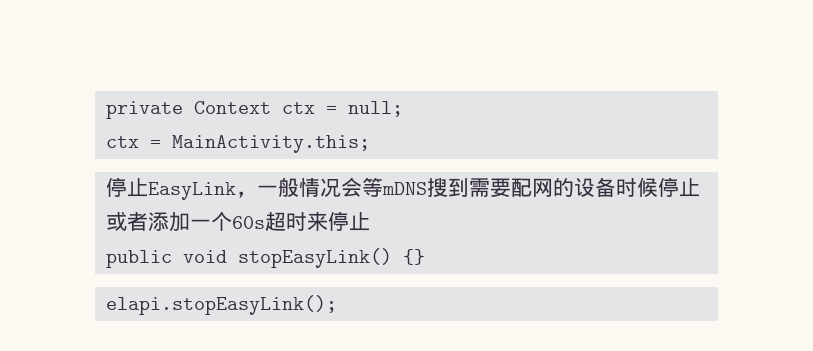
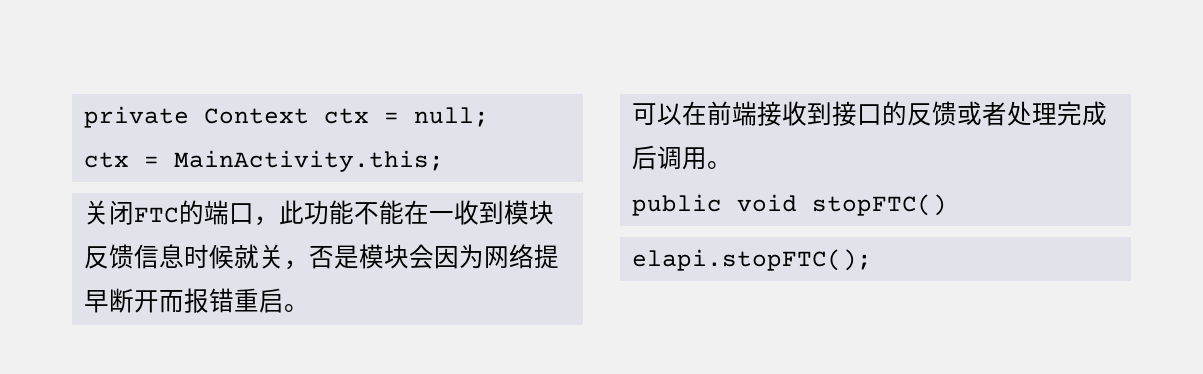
- 停止EasyLink，一般情况会等mDNS搜到需要配网的设备时候停止或者添加一个60s超时来停止
+ 关闭FTC的端口，此功能不能在一收到模块反馈信息时候就关，否是模块会因为网络提早断开而报错重启。
+ 可以在前端接收到接口的反馈或者处理完成后调用。
- public void stopEasyLink() {}
- elapi.stopEasyLink();
+ public void stopFTC()
+ elapi.stopFTC();

